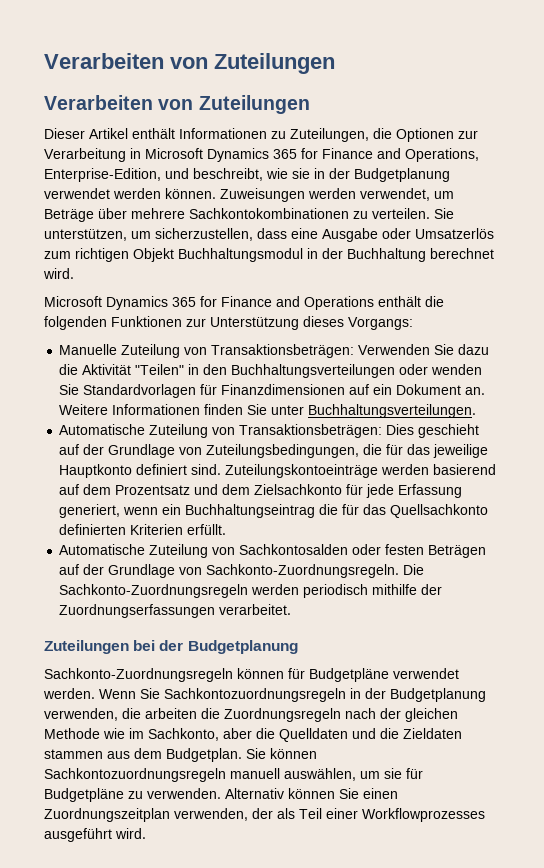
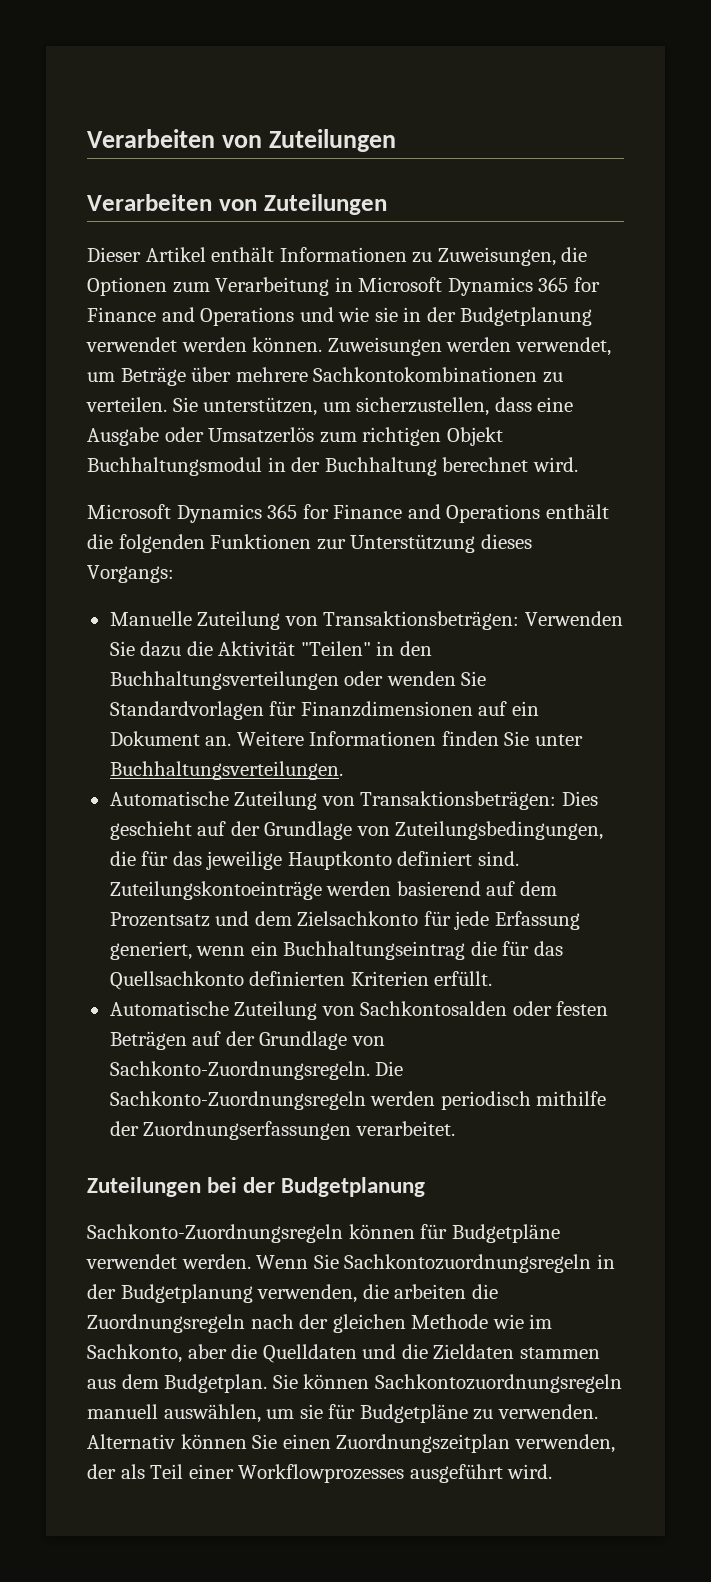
- Dieser Artikel enthält Informationen zu Zuteilungen, die Optionen zur Verarbeitung in Microsoft Dynamics 365 for Finance and Operations, Enterprise-Edition, und beschreibt, wie sie in der Budgetplanung verwendet werden können.
+ Dieser Artikel enthält Informationen zu Zuweisungen, die Optionen zum Verarbeitung in Microsoft Dynamics 365 for Finance and Operations und wie sie in der Budgetplanung verwendet werden können.

